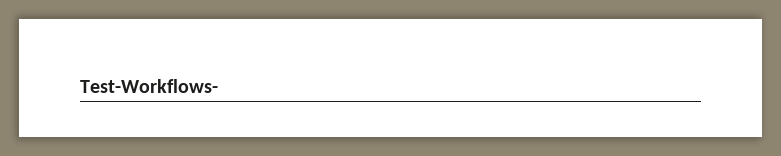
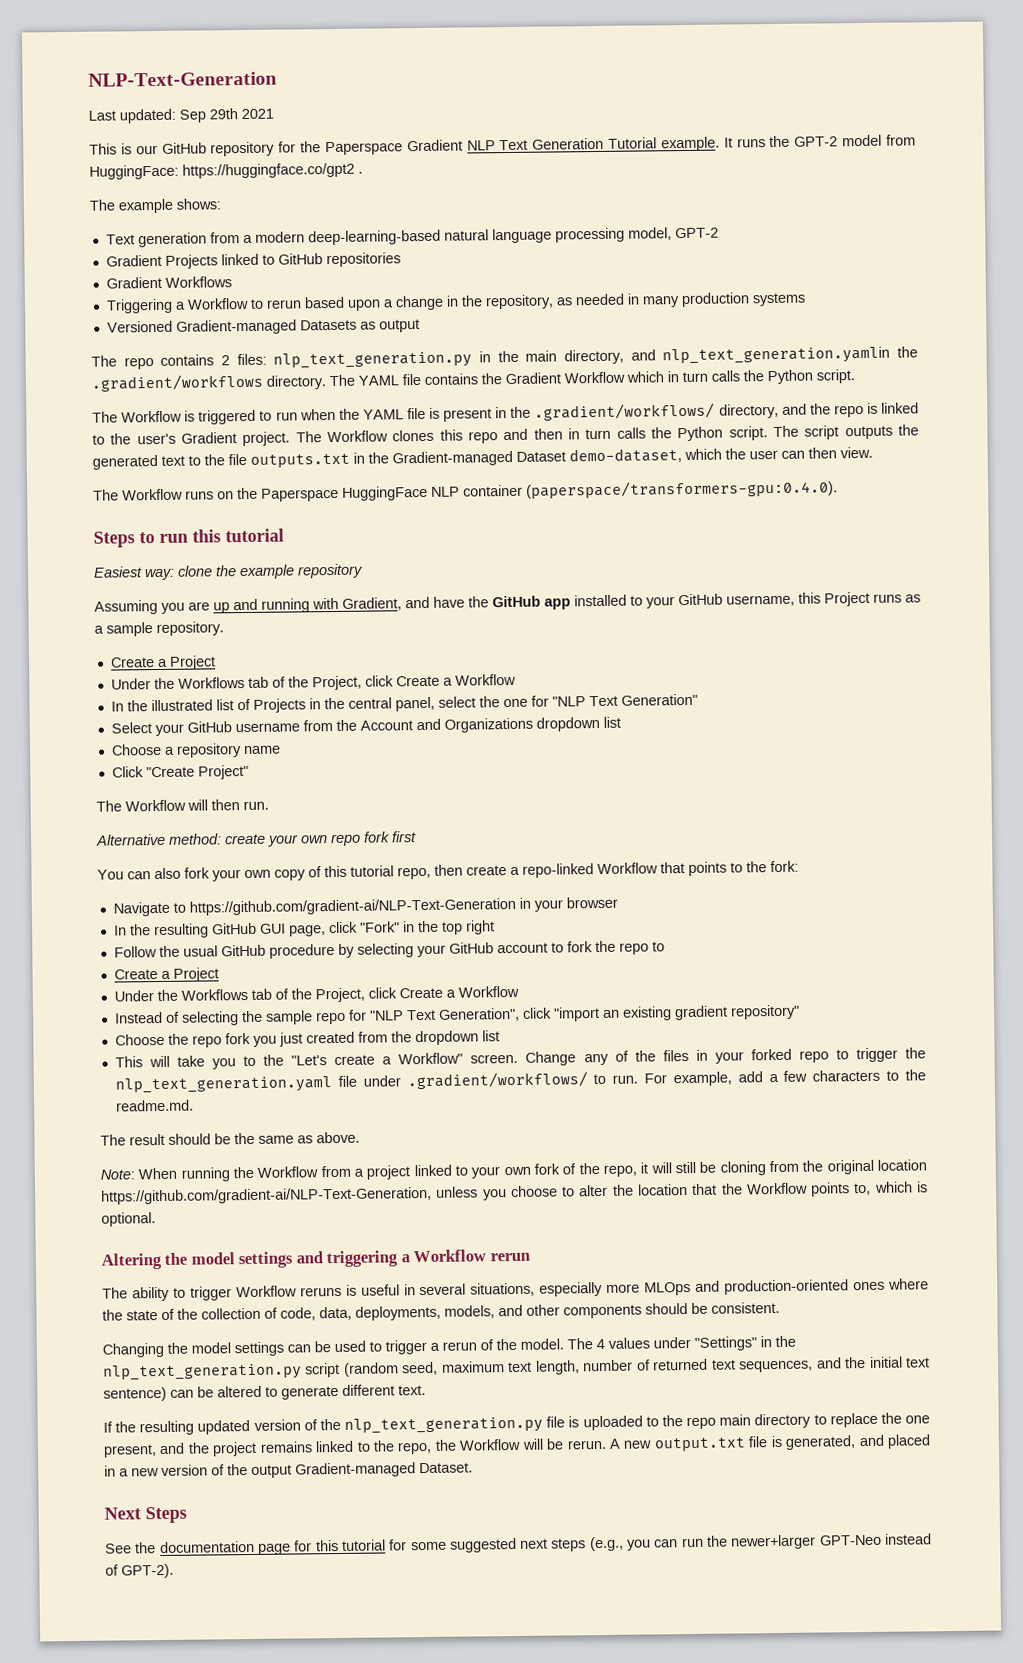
- Test-Workflows-
+ NLP-Text-Generation
+ Last updated: Sep 29th 2021
+ This is our GitHub repository for the Paperspace Gradient NLP Text Generation Tutorial example. It runs the GPT-2 model from HuggingFace: https://huggingface.co/gpt2 .
+ The example shows:
+ Text generation from a modern deep-learning-based natural language processing model, GPT-2
+ Gradient Projects linked to GitHub repositories
+ Gradient Workflows
+ Triggering a Workflow to rerun based upon a change in the repository, as needed in many production systems
+ Versioned Gradient-managed Datasets as output
+ The repo contains 2 files: nlp_text_generation.py in the main directory, and nlp_text_generation.yamlin the .gradient/workflows directory. The YAML file contains the Gradient Workflow which in turn calls the Python script.
+ The Workflow is triggered to run when the YAML file is present in the .gradient/workflows/ directory, and the repo is linked to the user's Gradient project. The Workflow clones this repo and then in turn calls the Python script. The script outputs the generated text to the file outputs.txt in the Gradient-managed Dataset demo-dataset, which the user can then view.
+ The Workflow runs on the Paperspace HuggingFace NLP container (paperspace/transformers-gpu:0.4.0).
+ Steps to run this tutorial
+ Easiest way: clone the example repository
+ Assuming you are up and running with Gradient, and have the GitHub app installed to your GitHub username, this Project runs as a sample repository.
+ Create a Project
+ Under the Workflows tab of the Project, click Create a Workflow
+ In the illustrated list of Projects in the central panel, select the one for "NLP Text Generation"
+ Select your GitHub username from the Account and Organizations dropdown list
+ Choose a repository name
+ Click "Create Project"
+ The Workflow will then run.
+ Alternative method: create your own repo fork first
+ You can also fork your own copy of this tutorial repo, then create a repo-linked Workflow that points to the fork:
+ Navigate to https://github.com/gradient-ai/NLP-Text-Generation in your browser
+ In the resulting GitHub GUI page, click "Fork" in the top right
+ Follow the usual GitHub procedure by selecting your GitHub account to fork the repo to
+ Create a Project
+ Under the Workflows tab of the Project, click Create a Workflow
+ Instead of selecting the sample repo for "NLP Text Generation", click "import an existing gradient repository"
+ Choose the repo fork you just created from the dropdown list
+ This will take you to the "Let's create a Workflow" screen. Change any of the files in your forked repo to trigger the nlp_text_generation.yaml file under .gradient/workflows/ to run. For example, add a few characters to the readme.md.
+ The result should be the same as above.
+ Note: When running the Workflow from a project linked to your own fork of the repo, it will still be cloning from the original location https://github.com/gradient-ai/NLP-Text-Generation, unless you choose to alter the location that the Workflow points to, which is optional.
+ Altering the model settings and triggering a Workflow rerun
+ The ability to trigger Workflow reruns is useful in several situations, especially more MLOps and production-oriented ones where the state of the collection of code, data, deployments, models, and other components should be consistent.
+ Changing the model settings can be used to trigger a rerun of the model. The 4 values under "Settings" in the nlp_text_generation.py script (random seed, maximum text length, number of returned text sequences, and the initial text sentence) can be altered to generate different text.
+ If the resulting updated version of the nlp_text_generation.py file is uploaded to the repo main directory to replace the one present, and the project remains linked to the repo, the Workflow will be rerun. A new output.txt file is generated, and placed in a new version of the output Gradient-managed Dataset.
+ Next Steps
+ See the documentation page for this tutorial for some suggested next steps (e.g., you can run the newer+larger GPT-Neo instead of GPT-2).

